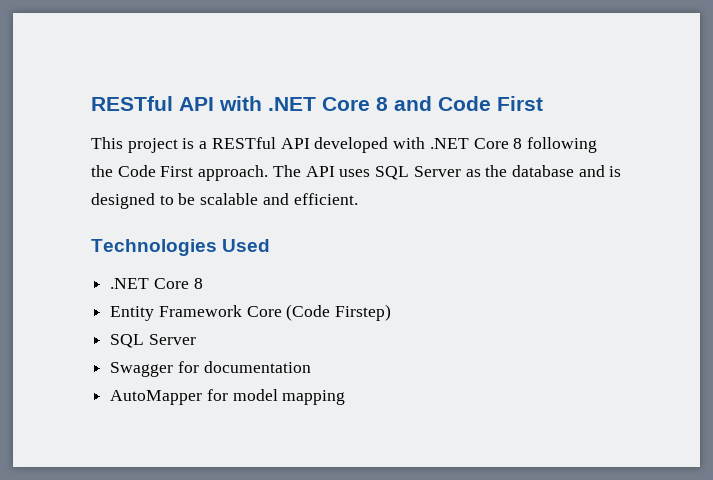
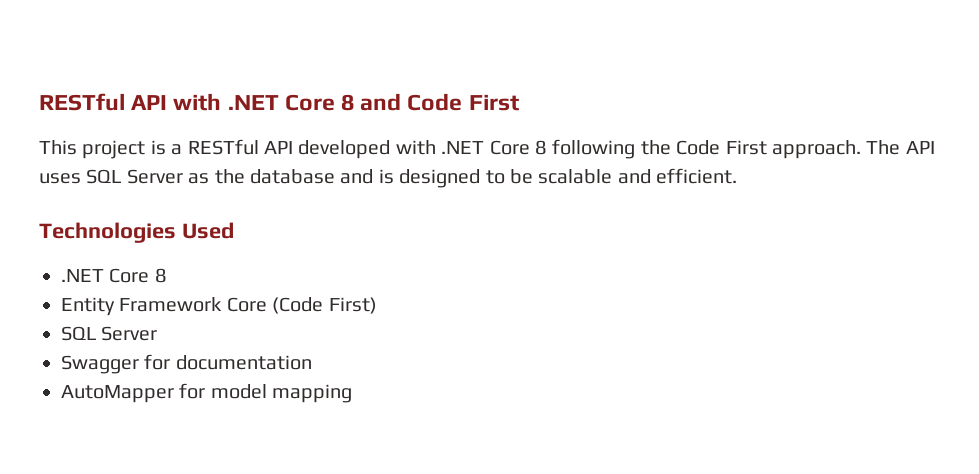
- Entity Framework Core (Code Firstep)
+ Entity Framework Core (Code First)

